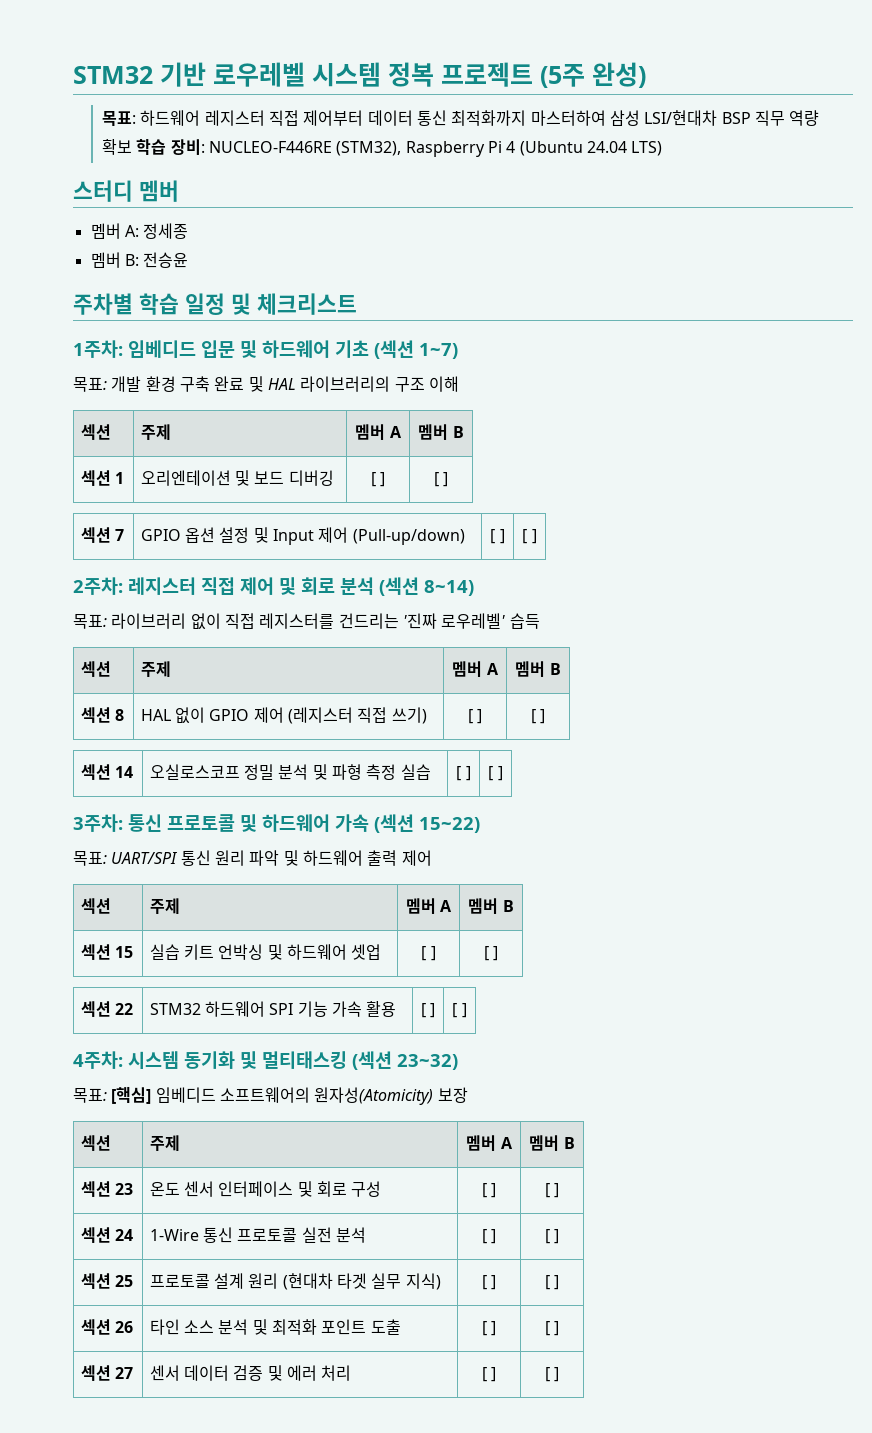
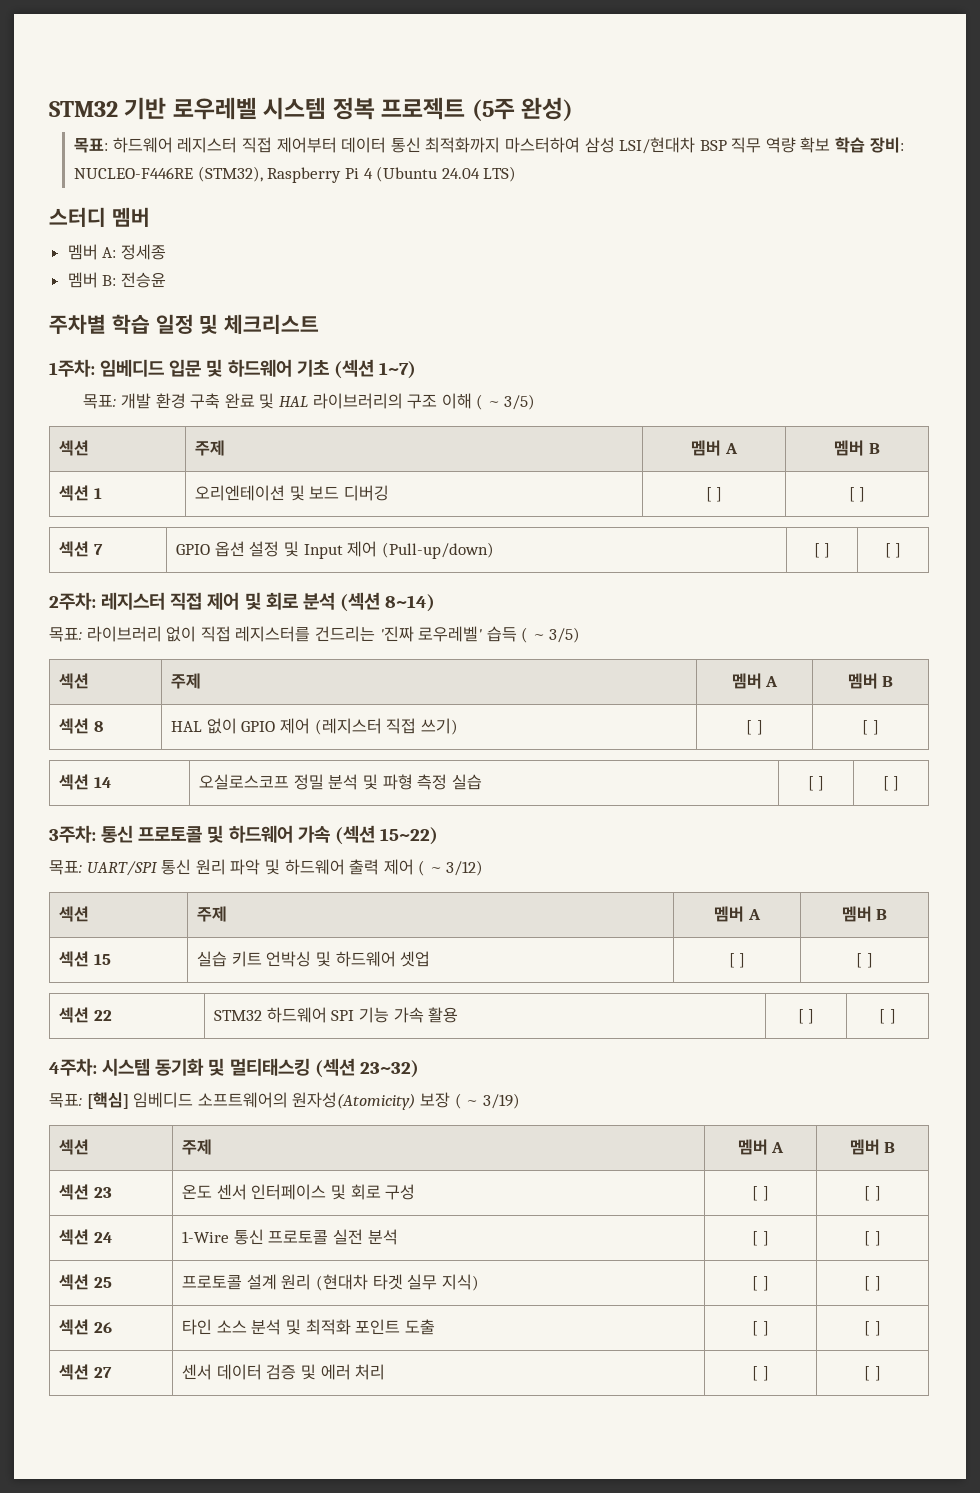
- 목표: 개발 환경 구축 완료 및 HAL 라이브러리의 구조 이해
+ 목표: 개발 환경 구축 완료 및 HAL 라이브러리의 구조 이해 ( ~ 3/5)
- 목표: 라이브러리 없이 직접 레지스터를 건드리는 '진짜 로우레벨' 습득
+ 목표: 라이브러리 없이 직접 레지스터를 건드리는 '진짜 로우레벨' 습득 ( ~ 3/5)
- 목표: UART/SPI 통신 원리 파악 및 하드웨어 출력 제어
+ 목표: UART/SPI 통신 원리 파악 및 하드웨어 출력 제어 ( ~ 3/12)
- 목표: [핵심] 임베디드 소프트웨어의 원자성(Atomicity) 보장
+ 목표: [핵심] 임베디드 소프트웨어의 원자성(Atomicity) 보장 ( ~ 3/19)

